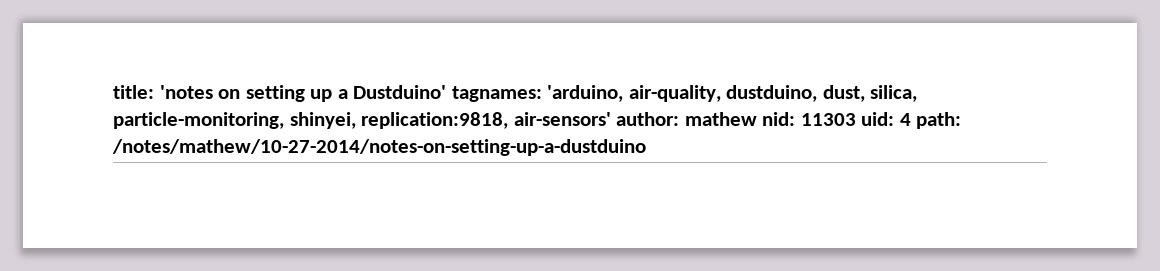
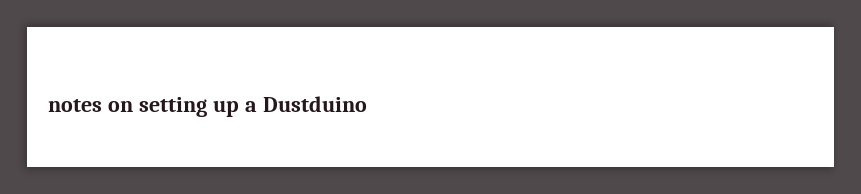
- title: 'notes on setting up a Dustduino' tagnames: 'arduino, air-quality, dustduino, dust, silica, particle-monitoring, shinyei, replication:9818, air-sensors' author: mathew nid: 11303 uid: 4 path: /notes/mathew/10-27-2014/notes-on-setting-up-a-dustduino
+ notes on setting up a Dustduino

